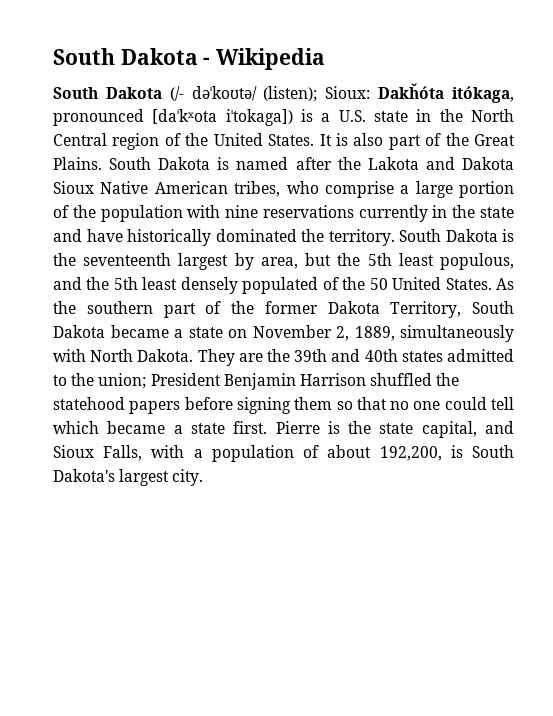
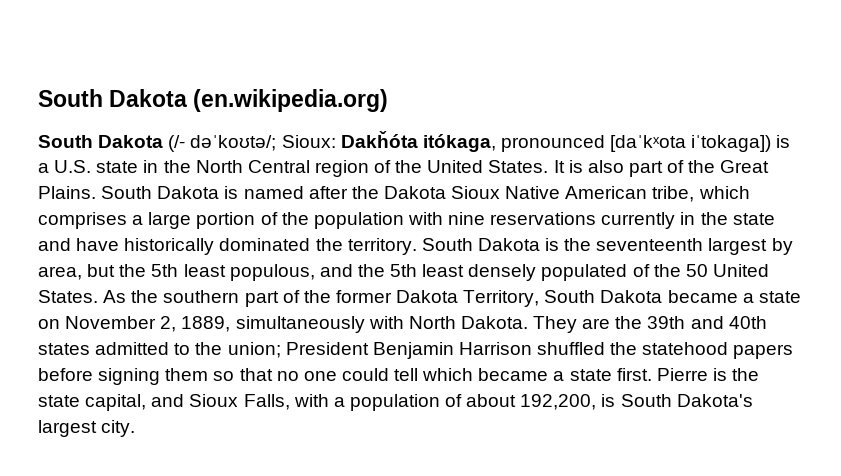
- South Dakota - Wikipedia
+ South Dakota (en.wikipedia.org)
- South Dakota (/- dəˈkoʊtə/ (listen); Sioux: Dakȟóta itókaga, pronounced [daˈkˣota iˈtokaga]) is a U.S. state in the North Central region of the United States.
+ South Dakota (/- dəˈkoʊtə/; Sioux: Dakȟóta itókaga, pronounced [daˈkˣota iˈtokaga]) is a U.S. state in the North Central region of the United States.
- South Dakota is named after the Lakota and Dakota Sioux Native American tribes, who comprise a large portion of the population with nine reservations currently in the state and have historically dominated the territory.
+ South Dakota is named after the Dakota Sioux Native American tribe, which comprises a large portion of the population with nine reservations currently in the state and have historically dominated the territory.

